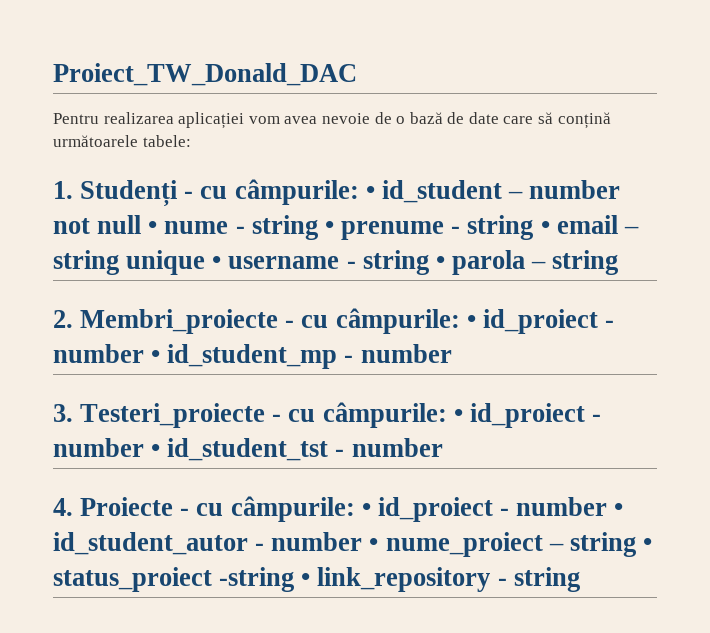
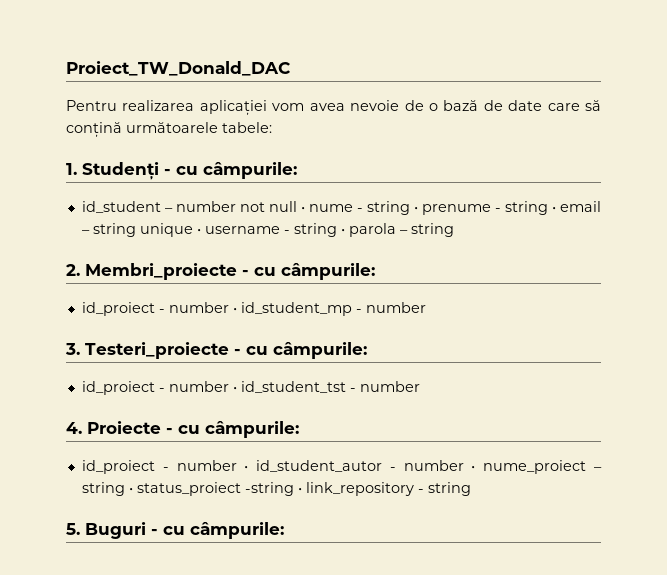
- 1. Studenți - cu câmpurile: • id_student – number not null • nume - string • prenume - string • email – string unique • username - string • parola – string
+ 1. Studenți - cu câmpurile:
+ id_student – number not null • nume - string • prenume - string • email – string unique • username - string • parola – string
- 2. Membri_proiecte - cu câmpurile: • id_proiect - number • id_student_mp - number
+ 2. Membri_proiecte - cu câmpurile:
+ id_proiect - number • id_student_mp - number
- 3. Testeri_proiecte - cu câmpurile: • id_proiect - number • id_student_tst - number
+ 3. Testeri_proiecte - cu câmpurile:
+ id_proiect - number • id_student_tst - number
- 4. Proiecte - cu câmpurile: • id_proiect - number • id_student_autor - number • nume_proiect – string • status_proiect -string • link_repository - string
+ 4. Proiecte - cu câmpurile:
+ id_proiect - number • id_student_autor - number • nume_proiect – string • status_proiect -string • link_repository - string
+ 5. Buguri - cu câmpurile:

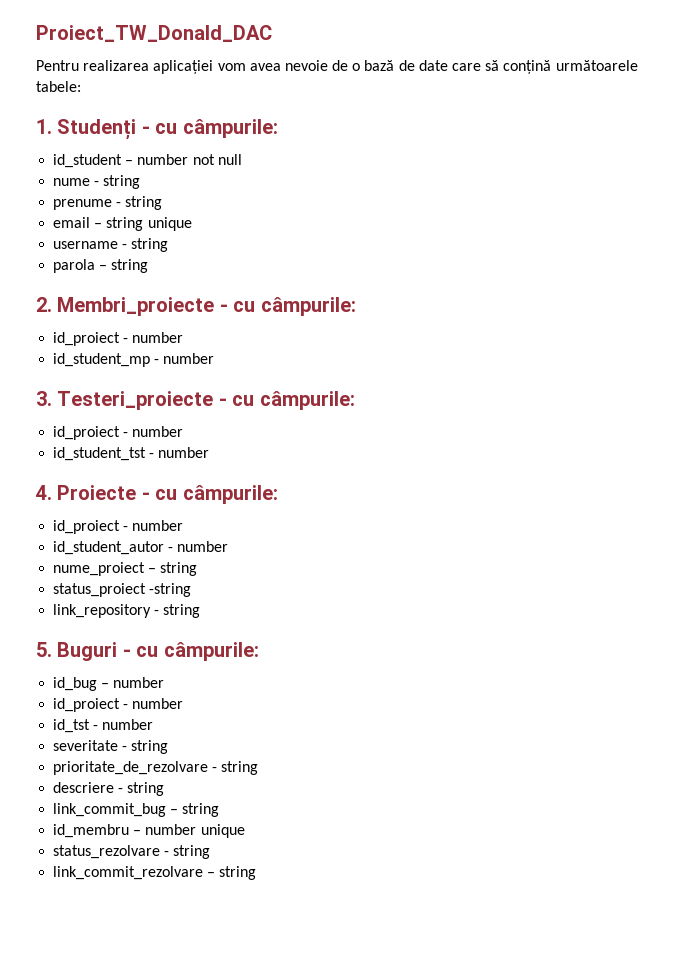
- id_student – number not null • nume - string • prenume - string • email – string unique • username - string • parola – string
+ id_student – number not null
+ nume - string
+ prenume - string
+ email – string unique
+ username - string
+ parola – string
  2. Membri_proiecte - cu câmpurile:
- id_proiect - number • id_student_mp - number
+ id_proiect - number
+ id_student_mp - number
  3. Testeri_proiecte - cu câmpurile:
- id_proiect - number • id_student_tst - number
+ id_proiect - number
+ id_student_tst - number
  4. Proiecte - cu câmpurile:
- id_proiect - number • id_student_autor - number • nume_proiect – string • status_proiect -string • link_repository - string
+ id_proiect - number
+ id_student_autor - number
+ nume_proiect – string
+ status_proiect -string
+ link_repository - string
+ id_bug – number
+ id_proiect - number
+ id_tst - number
+ severitate - string
+ prioritate_de_rezolvare - string
+ descriere - string
+ link_commit_bug – string
+ id_membru – number unique
+ status_rezolvare - string
+ link_commit_rezolvare – string

